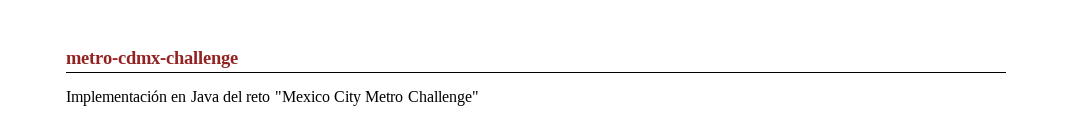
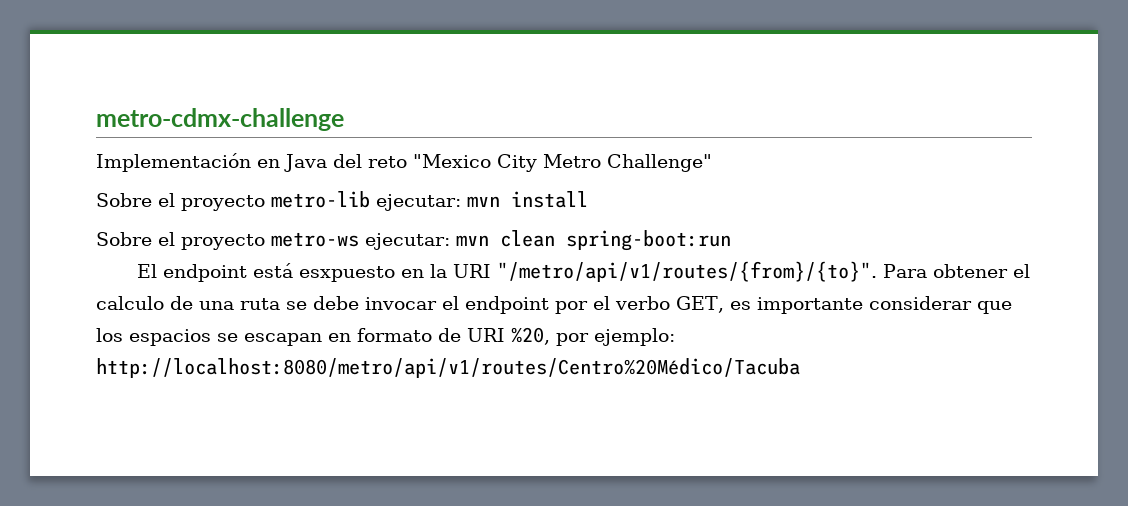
+ Sobre el proyecto metro-lib ejecutar: mvn install
+ Sobre el proyecto metro-ws ejecutar: mvn clean spring-boot:run
+ El endpoint está esxpuesto en la URI "/metro/api/v1/routes/{from}/{to}". Para obtener el calculo de una ruta se debe invocar el endpoint por el verbo GET, es importante considerar que los espacios se escapan en formato de URI %20, por ejemplo: http://localhost:8080/metro/api/v1/routes/Centro%20Médico/Tacuba

